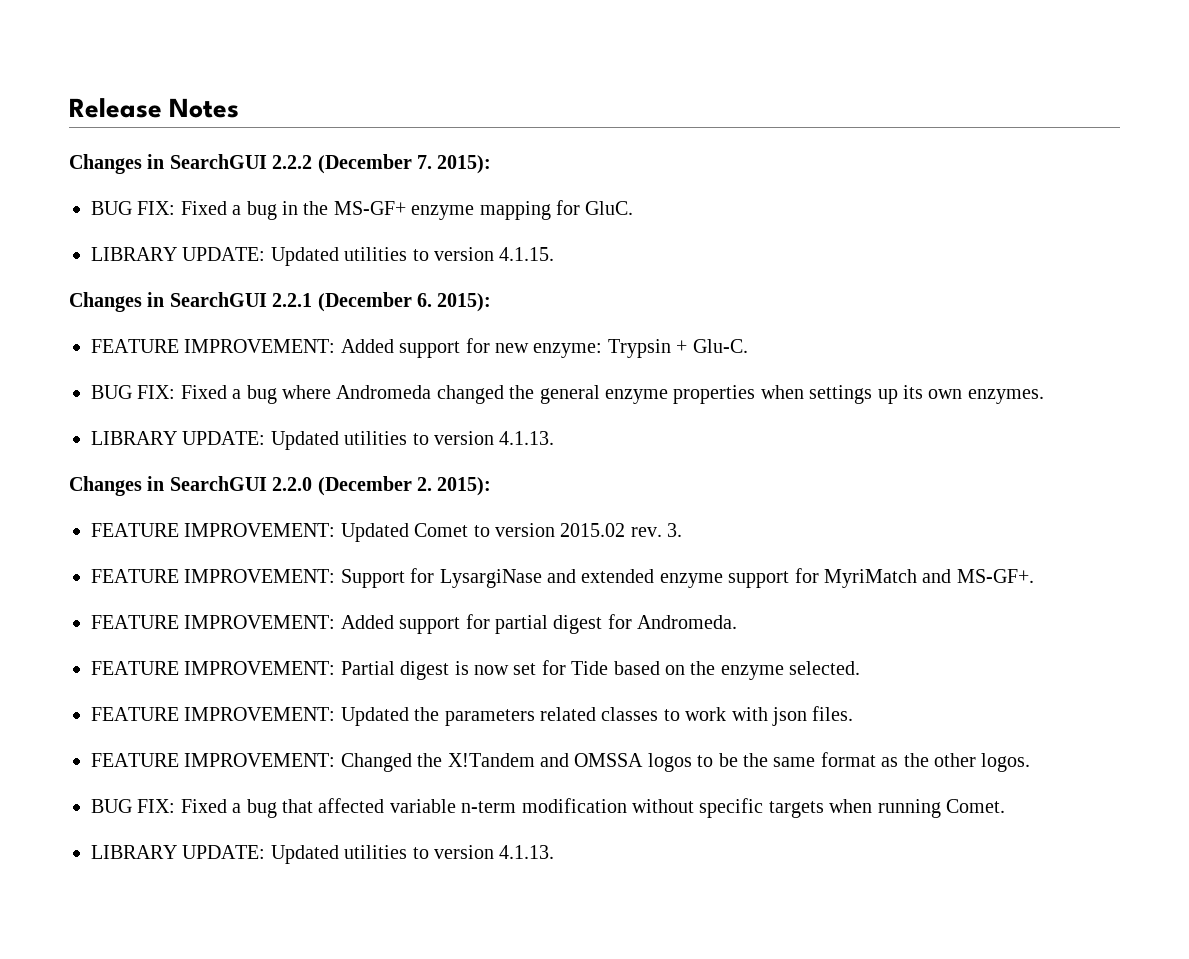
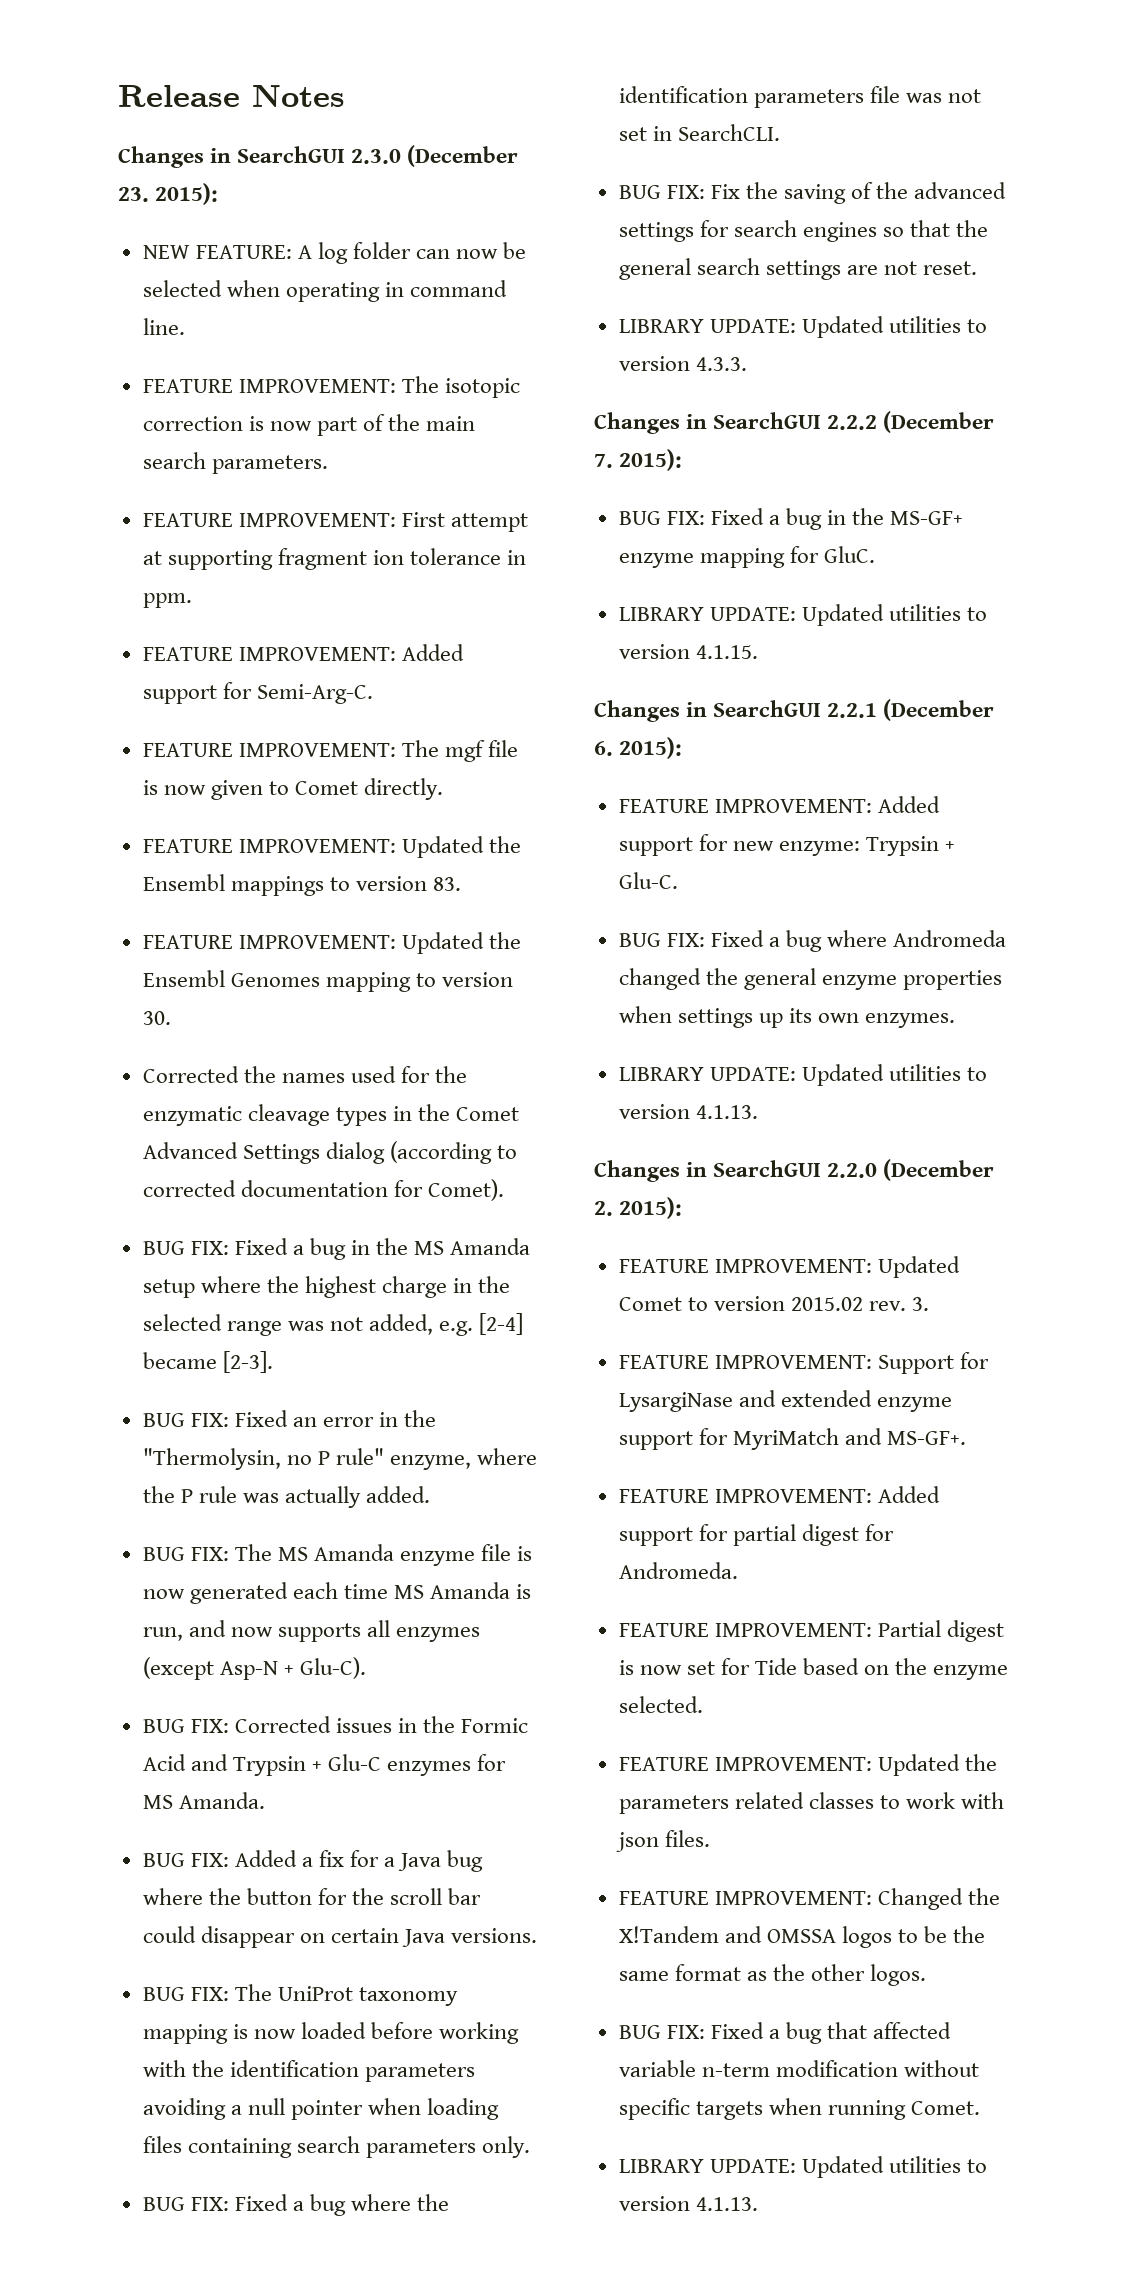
+ Changes in SearchGUI 2.3.0 (December 23. 2015):
+ NEW FEATURE: A log folder can now be selected when operating in command line.
+ FEATURE IMPROVEMENT: The isotopic correction is now part of the main search parameters.
+ FEATURE IMPROVEMENT: First attempt at supporting fragment ion tolerance in ppm.
+ FEATURE IMPROVEMENT: Added support for Semi-Arg-C.
+ FEATURE IMPROVEMENT: The mgf file is now given to Comet directly.
+ FEATURE IMPROVEMENT: Updated the Ensembl mappings to version 83.
+ FEATURE IMPROVEMENT: Updated the Ensembl Genomes mapping to version 30.
+ Corrected the names used for the enzymatic cleavage types in the Comet Advanced Settings dialog (according to corrected documentation for Comet).
+ BUG FIX: Fixed a bug in the MS Amanda setup where the highest charge in the selected range was not added, e.g. [2-4] became [2-3].
+ BUG FIX: Fixed an error in the "Thermolysin, no P rule" enzyme, where the P rule was actually added.
+ BUG FIX: The MS Amanda enzyme file is now generated each time MS Amanda is run, and now supports all enzymes (except Asp-N + Glu-C).
+ BUG FIX: Corrected issues in the Formic Acid and Trypsin + Glu-C enzymes for MS Amanda.
+ BUG FIX: Added a fix for a Java bug where the button for the scroll bar could disappear on certain Java versions.
+ BUG FIX: The UniProt taxonomy mapping is now loaded before working with the identification parameters avoiding a null pointer when loading files containing search parameters only.
+ BUG FIX: Fixed a bug where the identification parameters file was not set in SearchCLI.
+ BUG FIX: Fix the saving of the advanced settings for search engines so that the general search settings are not reset.
+ LIBRARY UPDATE: Updated utilities to version 4.3.3.

